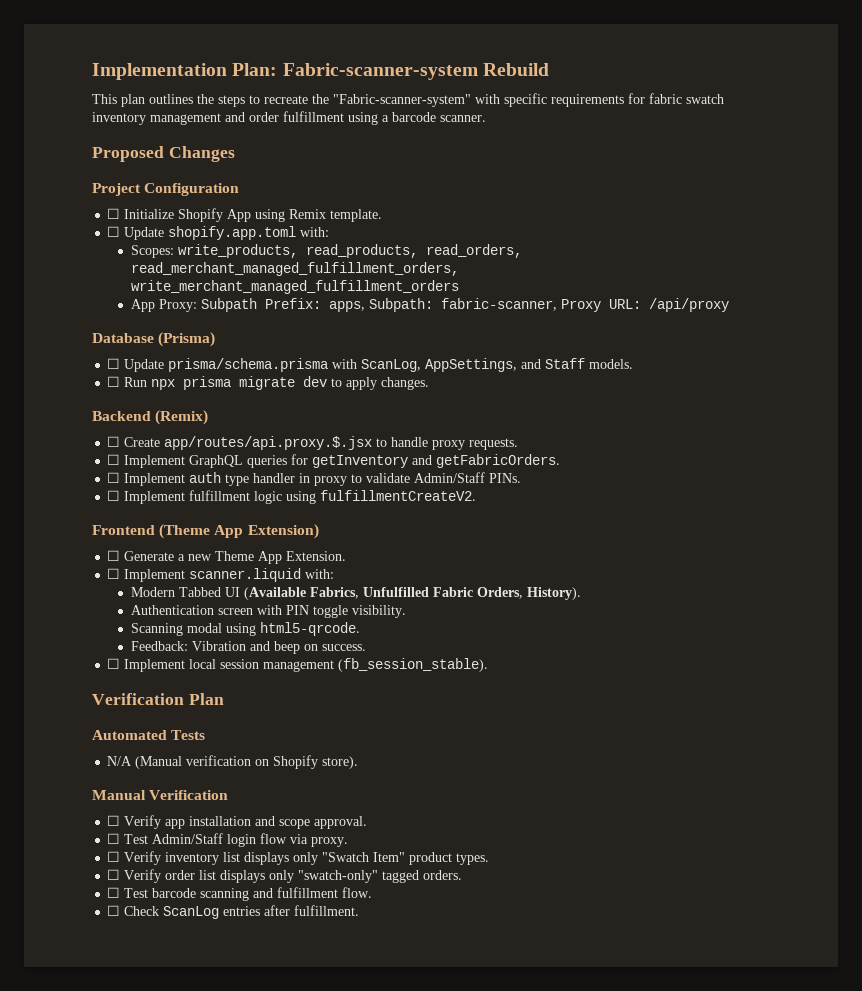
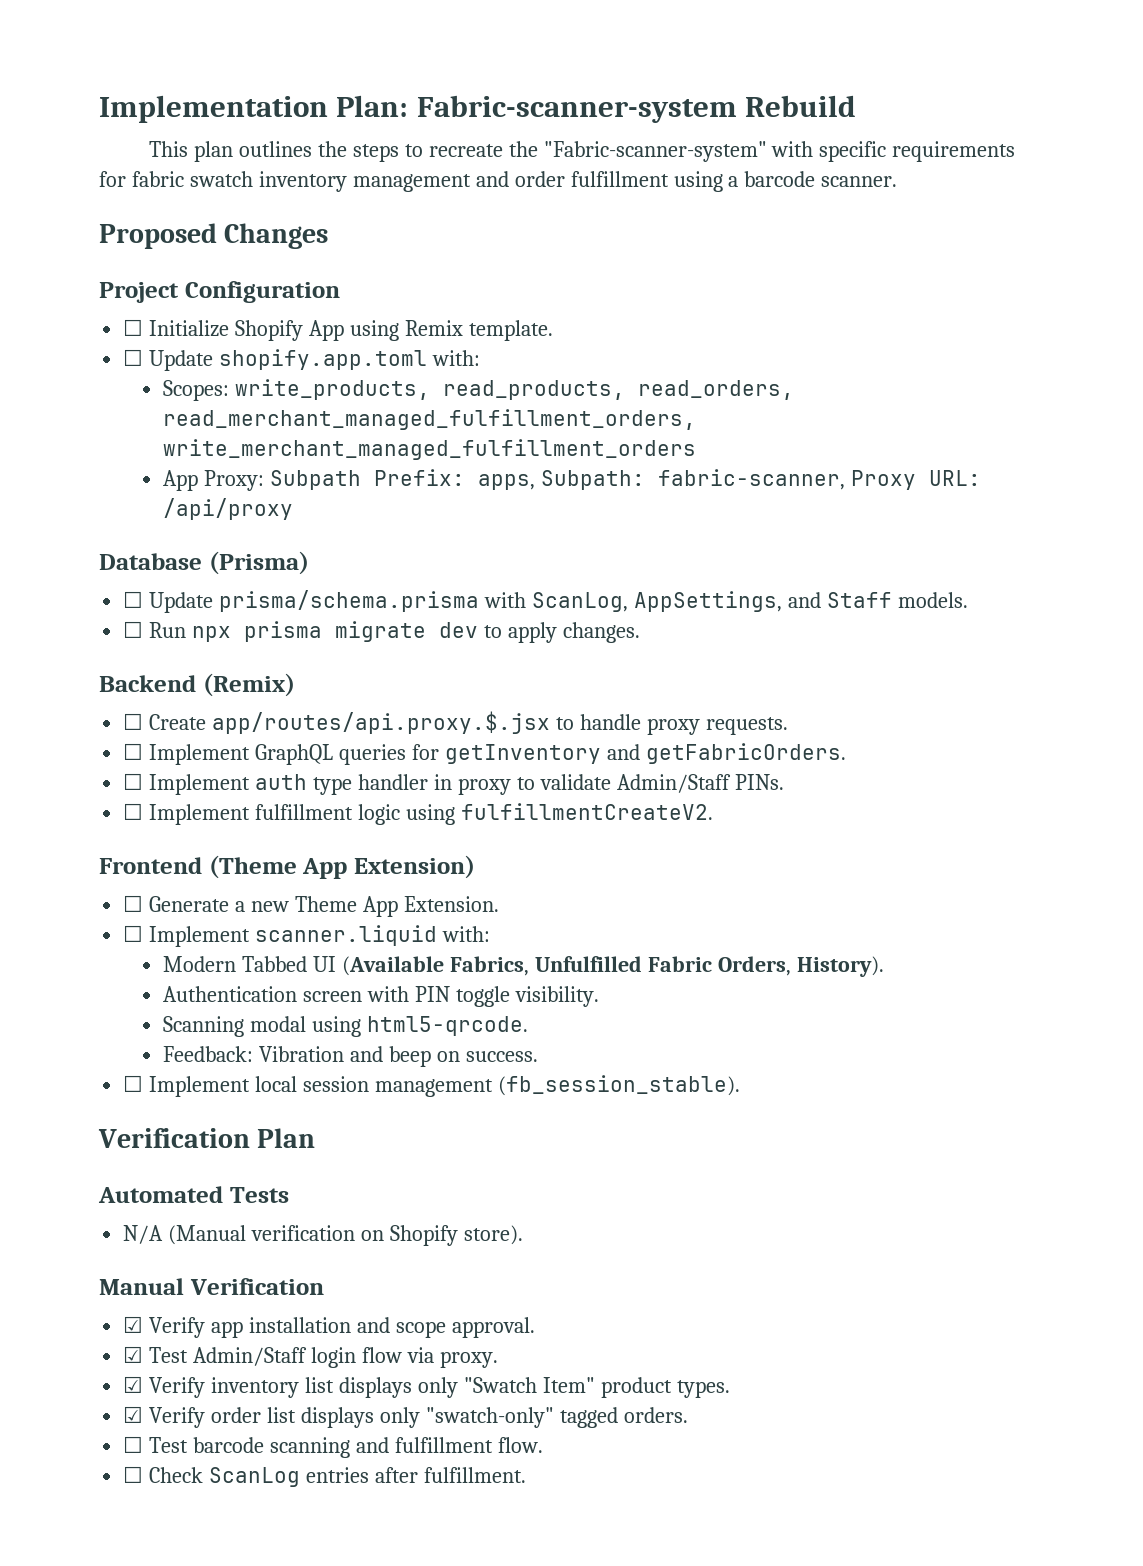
- ☐ Verify app installation and scope approval.
+ ☑ Verify app installation and scope approval.
- ☐ Test Admin/Staff login flow via proxy.
+ ☑ Test Admin/Staff login flow via proxy.
- ☐ Verify inventory list displays only "Swatch Item" product types.
+ ☑ Verify inventory list displays only "Swatch Item" product types.
- ☐ Verify order list displays only "swatch-only" tagged orders.
+ ☑ Verify order list displays only "swatch-only" tagged orders.

